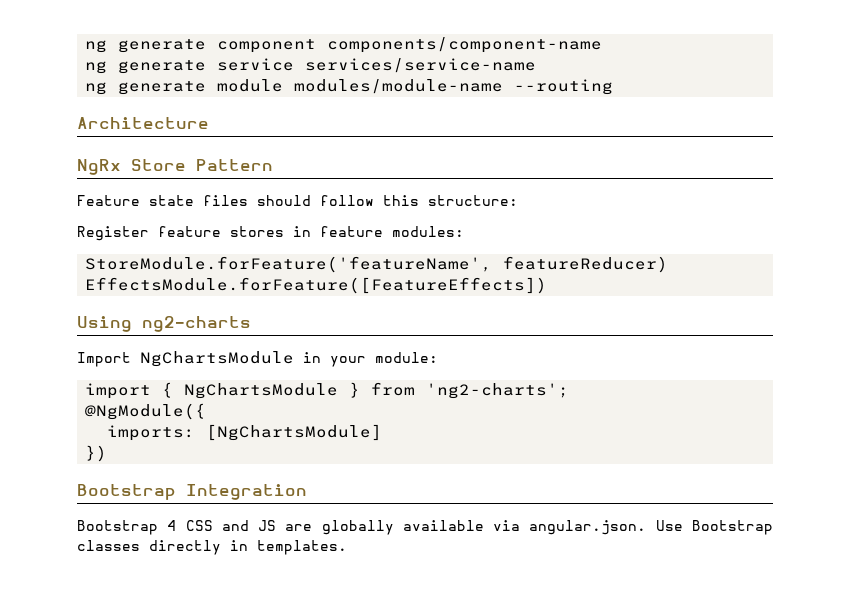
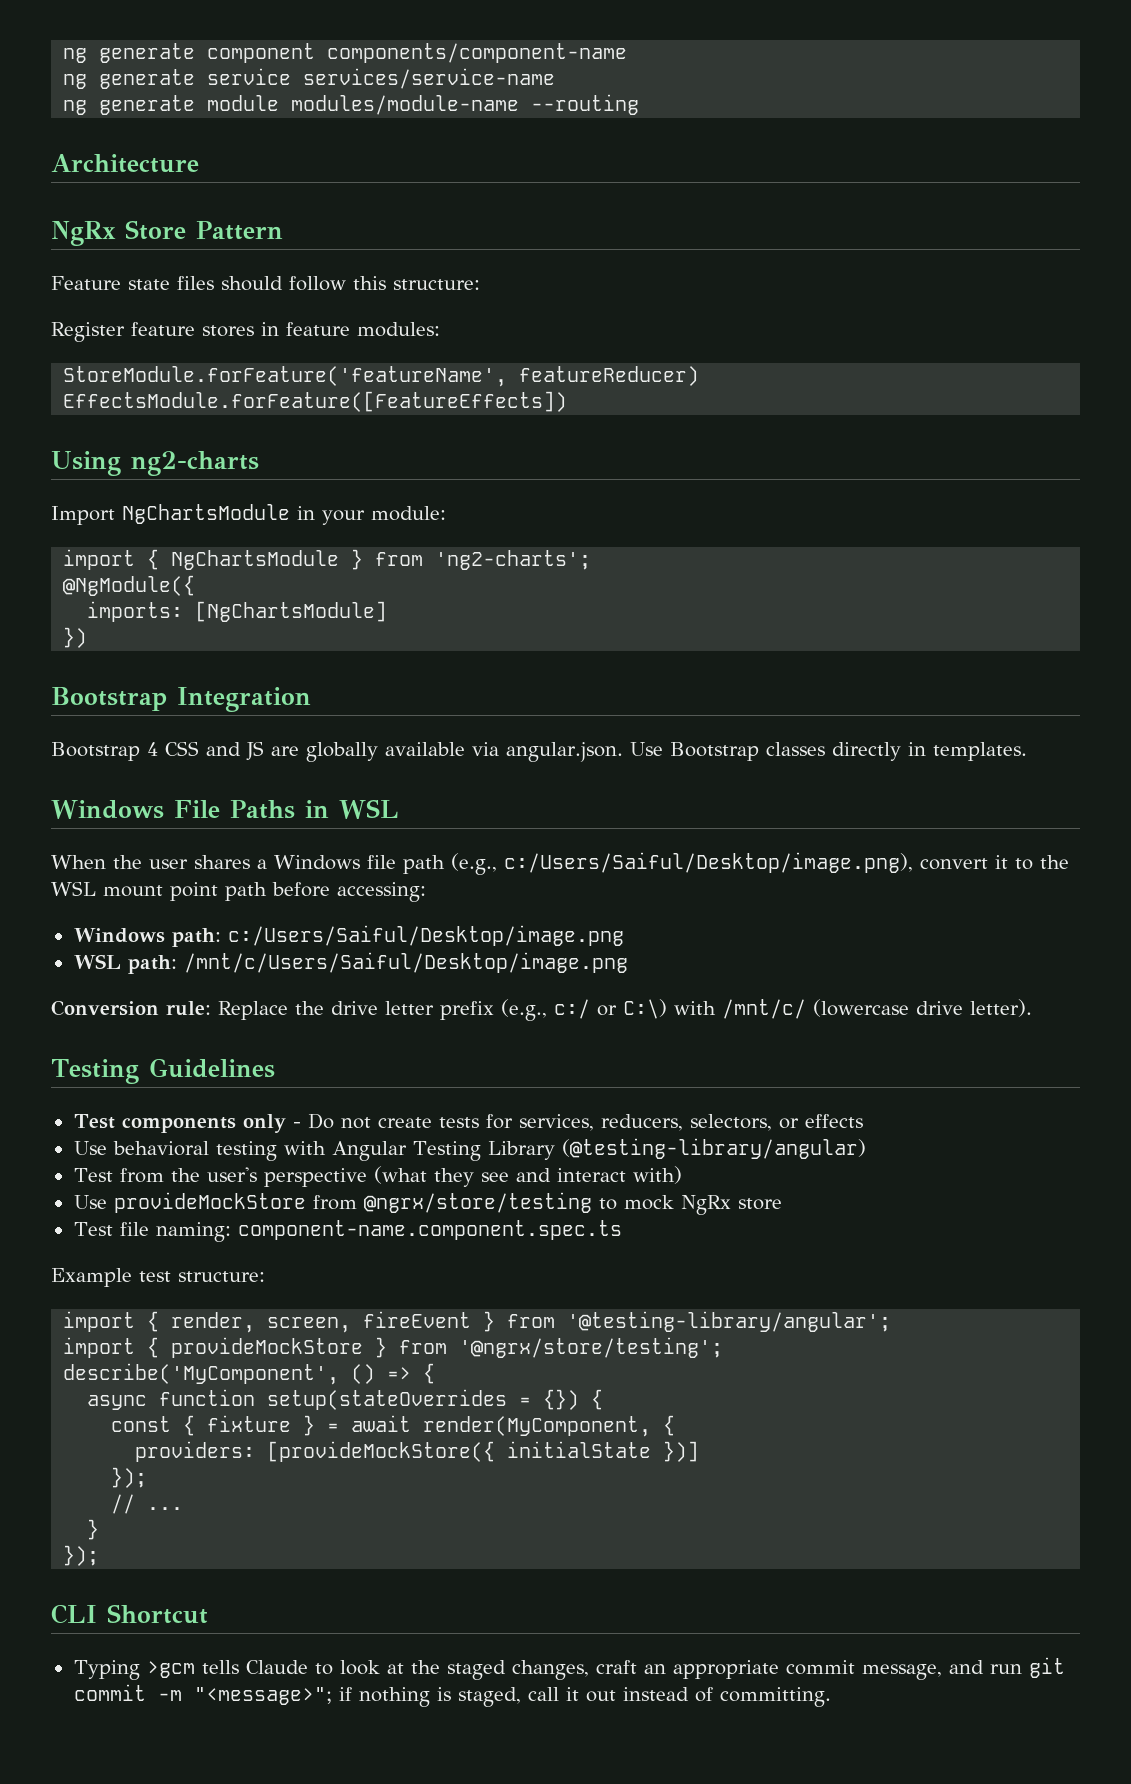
+ Windows File Paths in WSL
+ When the user shares a Windows file path (e.g., c:/Users/Saiful/Desktop/image.png), convert it to the WSL mount point path before accessing:
+ Windows path: c:/Users/Saiful/Desktop/image.png
+ WSL path: /mnt/c/Users/Saiful/Desktop/image.png
+ Conversion rule: Replace the drive letter prefix (e.g., c:/ or C:\) with /mnt/c/ (lowercase drive letter).
+ Testing Guidelines
+ Test components only - Do not create tests for services, reducers, selectors, or effects
+ Use behavioral testing with Angular Testing Library (@testing-library/angular)
+ Test from the user's perspective (what they see and interact with)
+ Use provideMockStore from @ngrx/store/testing to mock NgRx store
+ Test file naming: component-name.component.spec.ts
+ Example test structure:
+ import { render, screen, fireEvent } from '@testing-library/angular';
+ import { provideMockStore } from '@ngrx/store/testing';
+ describe('MyComponent', () => {
+ async function setup(stateOverrides = {}) {
+ const { fixture } = await render(MyComponent, {
+ providers: [provideMockStore({ initialState })]
+ });
+ // ...
+ }
+ });
+ CLI Shortcut
+ Typing >gcm tells Claude to look at the staged changes, craft an appropriate commit message, and run git commit -m "<message>"; if nothing is staged, call it out instead of committing.

